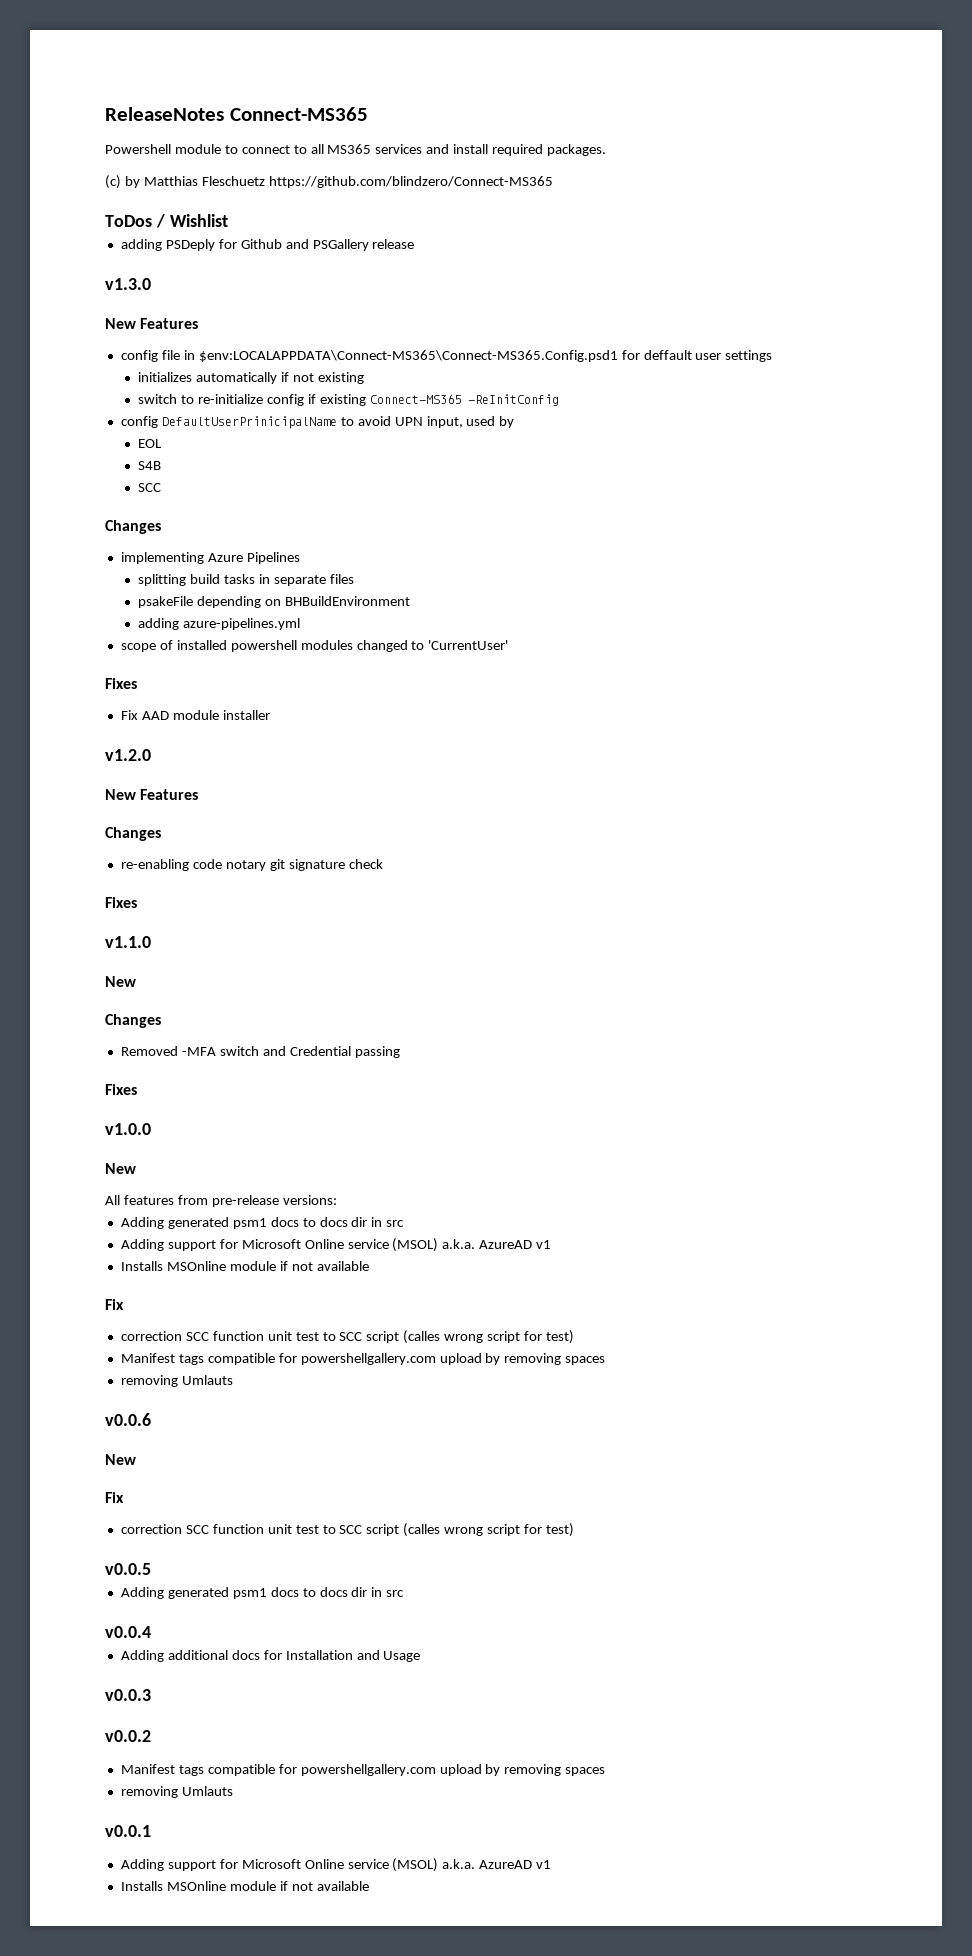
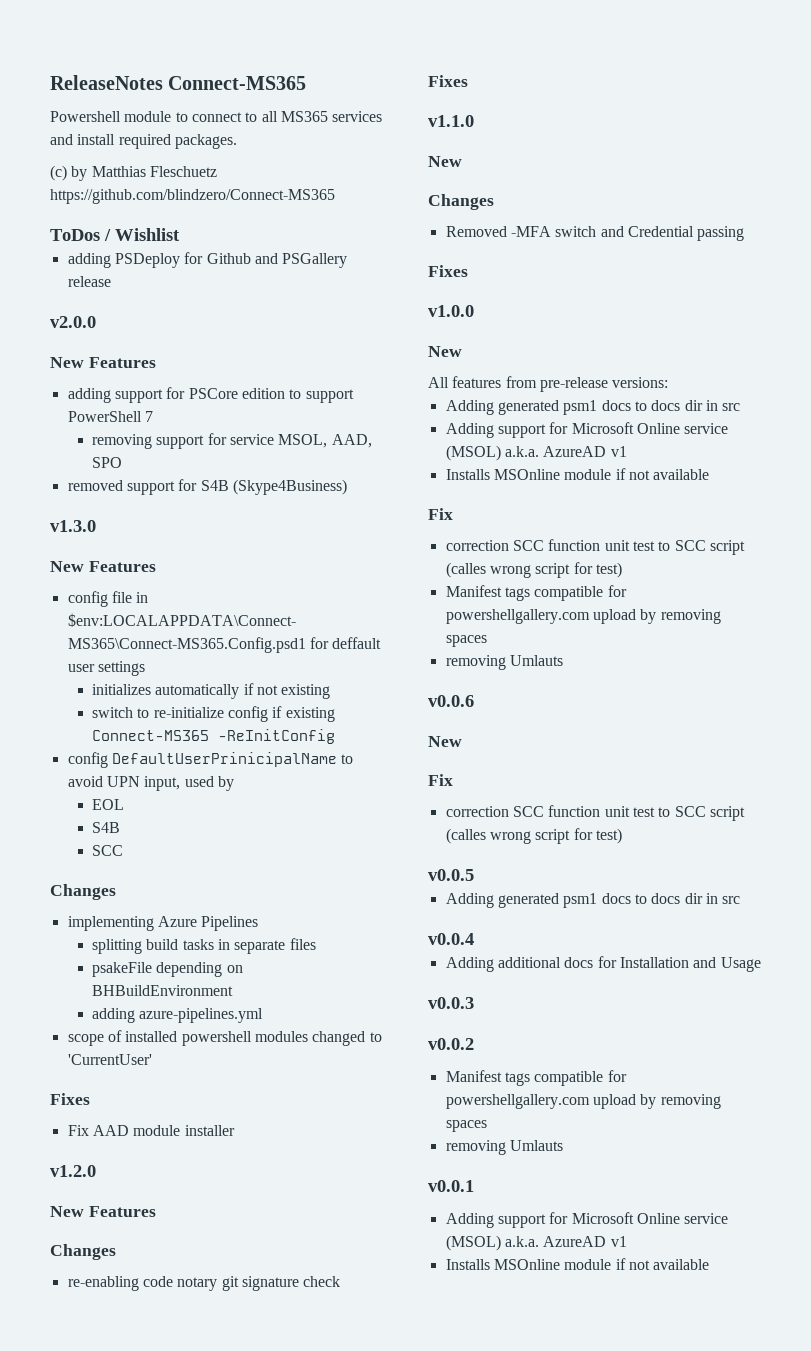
- adding PSDeply for Github and PSGallery release
+ adding PSDeploy for Github and PSGallery release
+ v2.0.0
+ New Features
+ adding support for PSCore edition to support PowerShell 7
+ removing support for service MSOL, AAD, SPO
+ removed support for S4B (Skype4Business)

